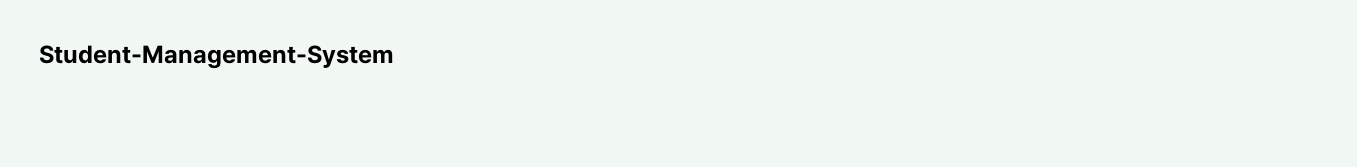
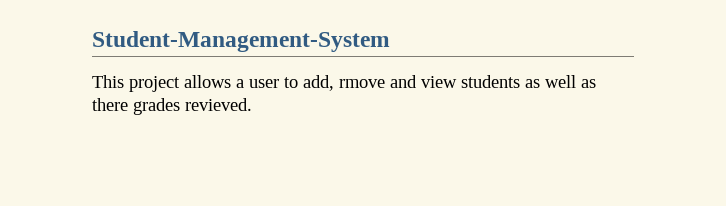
+ This project allows a user to add, rmove and view students as well as there grades revieved.

